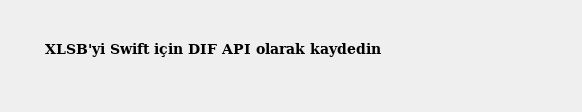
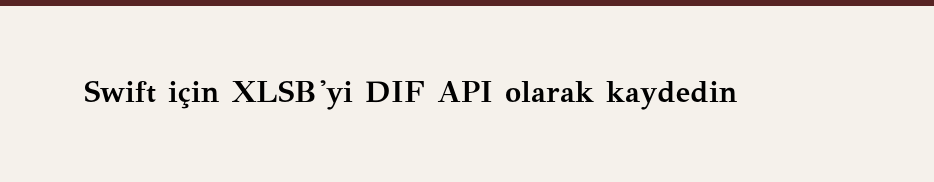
- XLSB'yi Swift için DIF API olarak kaydedin
+ Swift için XLSB'yi DIF API olarak kaydedin

